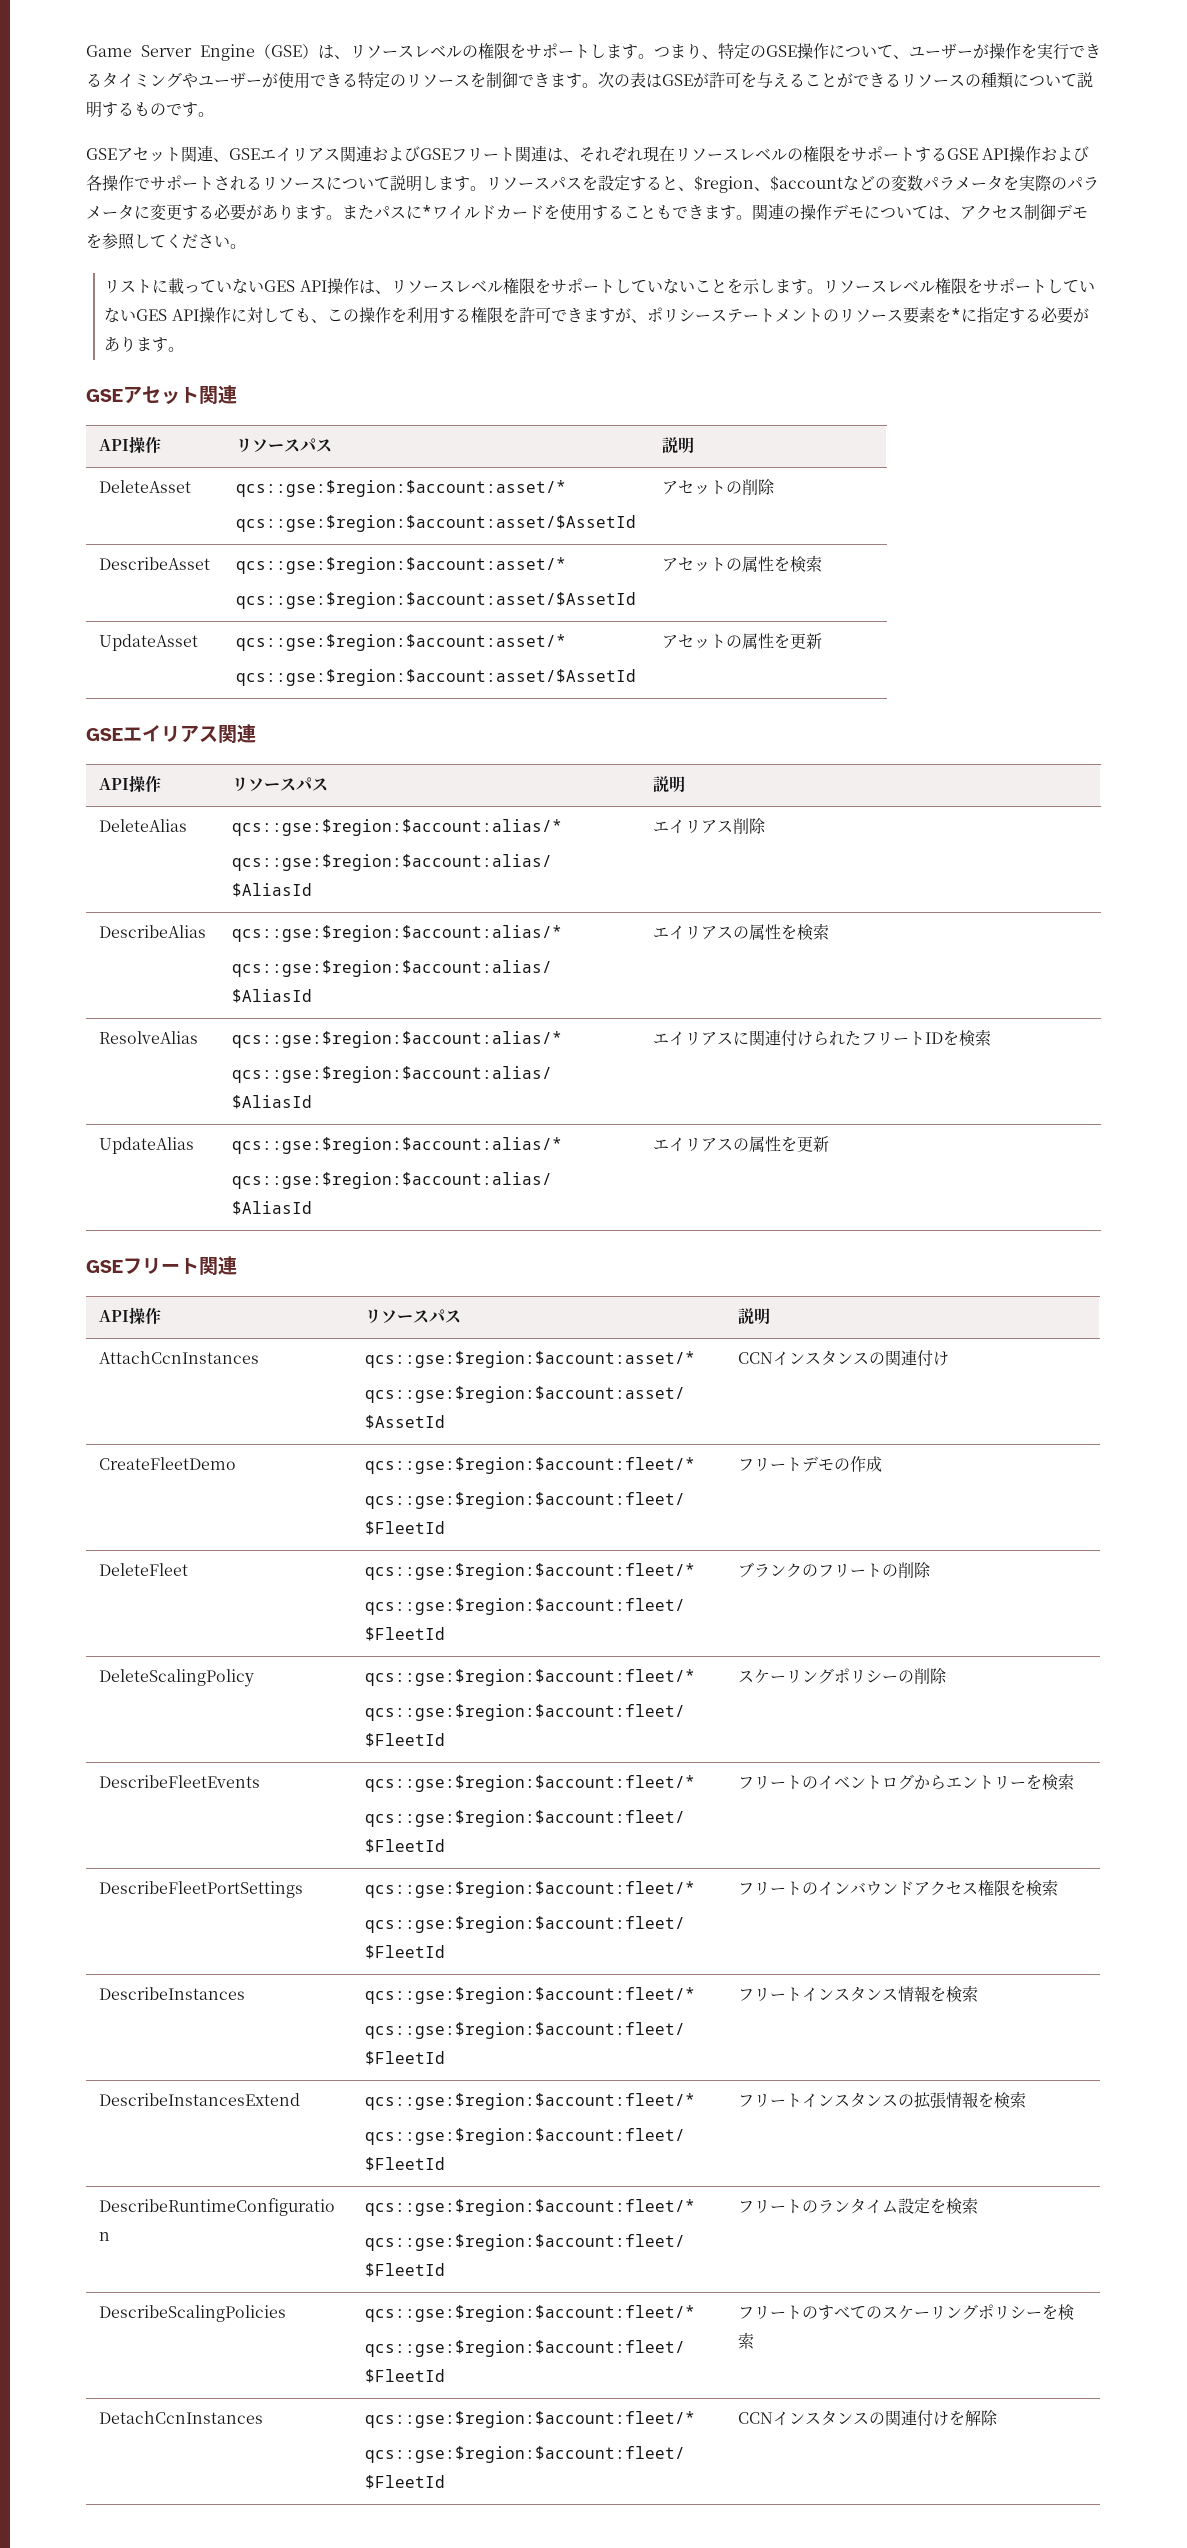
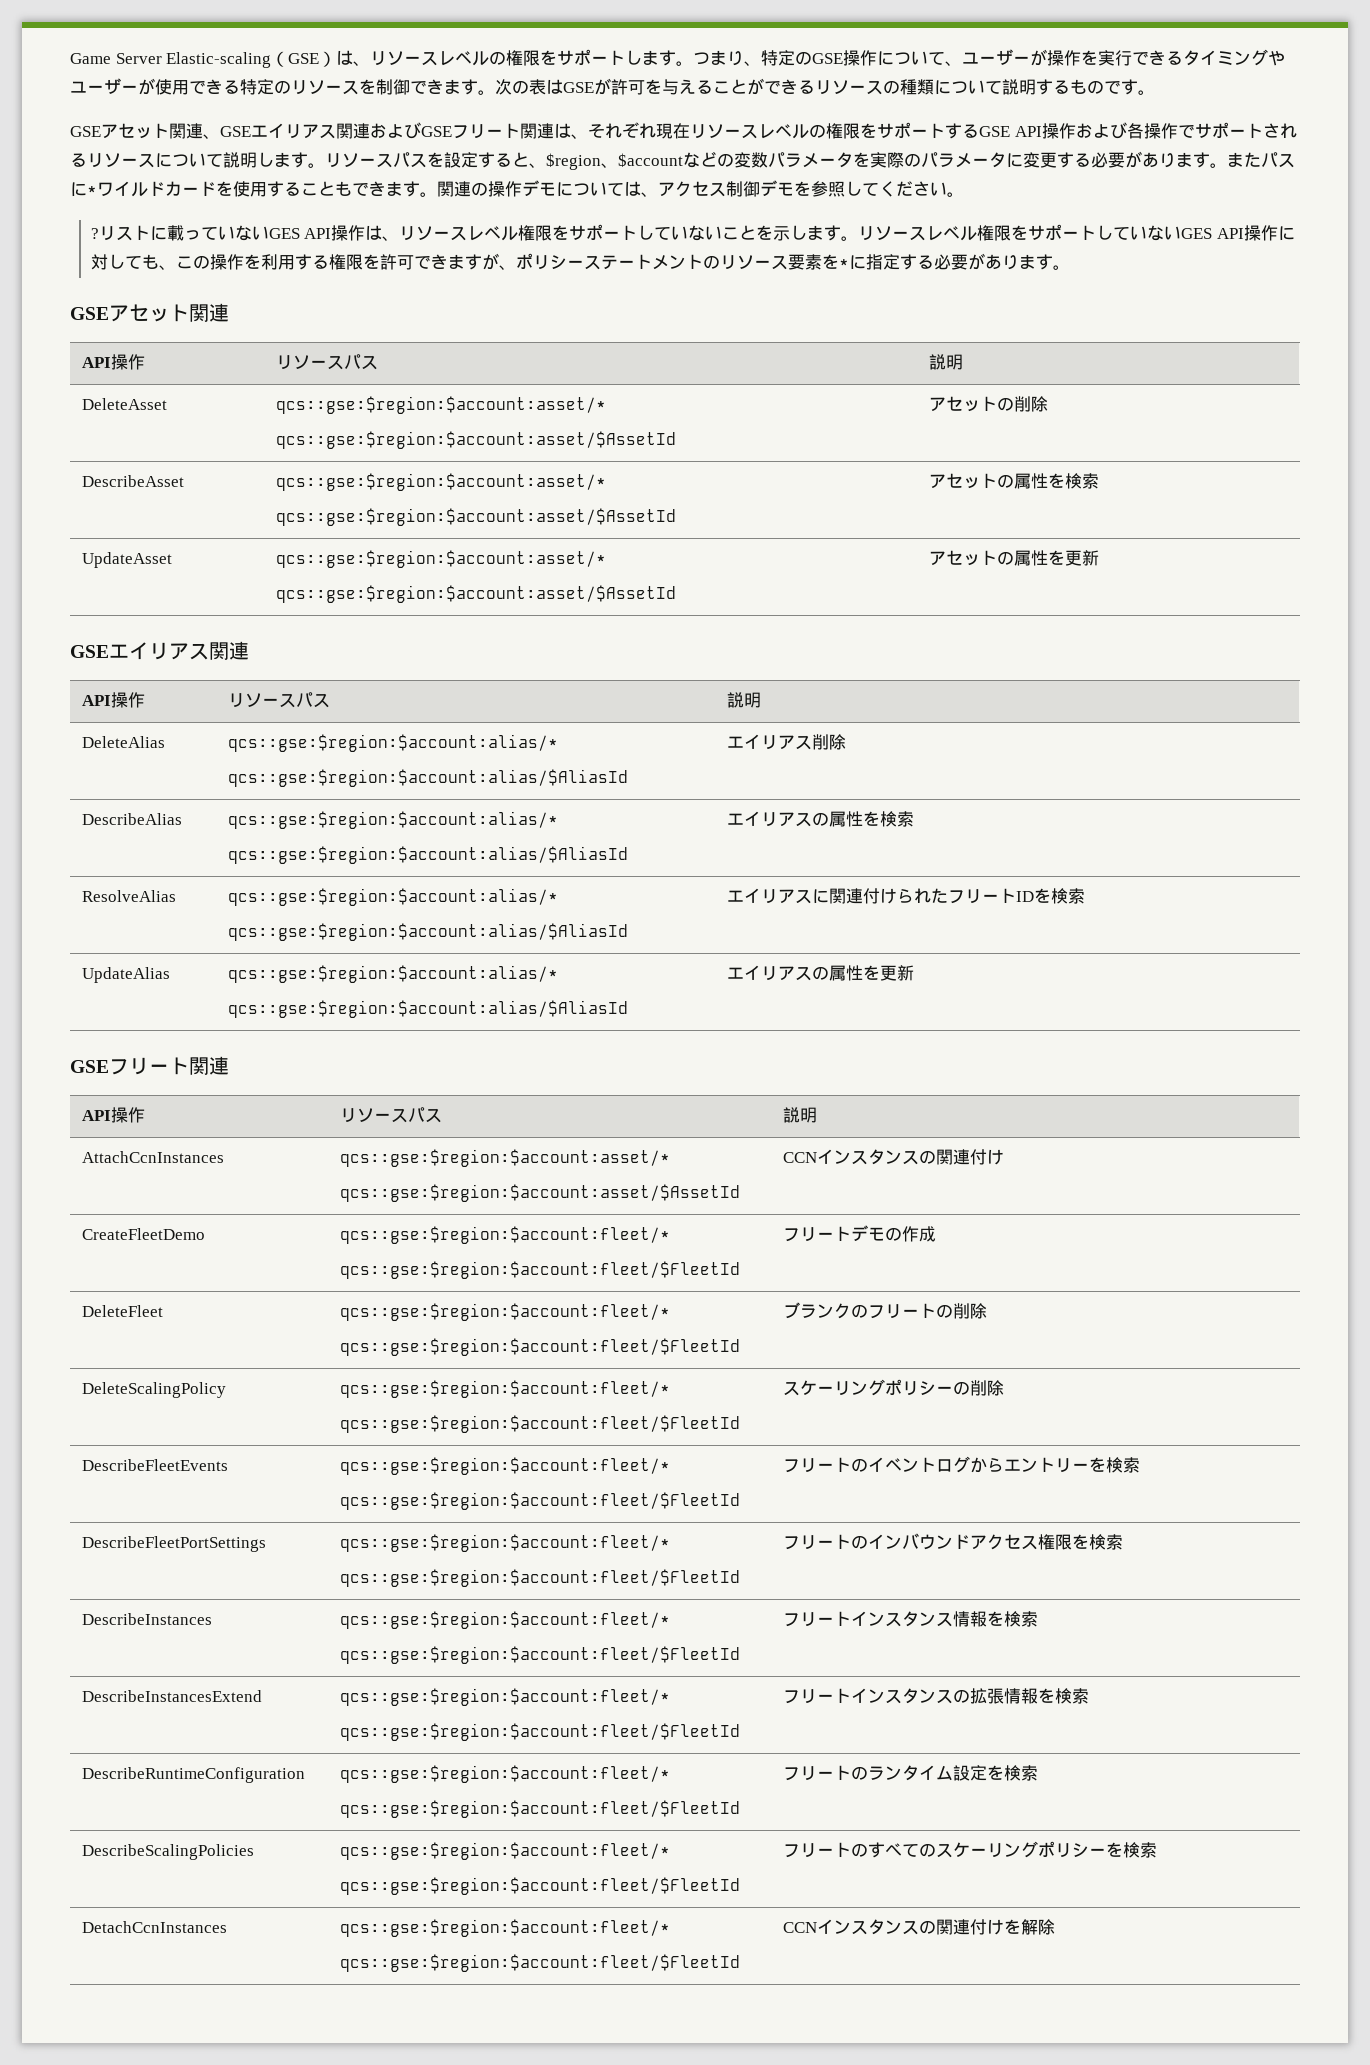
- Game Server Engine（GSE）は、リソースレベルの権限をサポートします。
+ Game Server Elastic-scaling（GSE）は、リソースレベルの権限をサポートします。
+ ?

